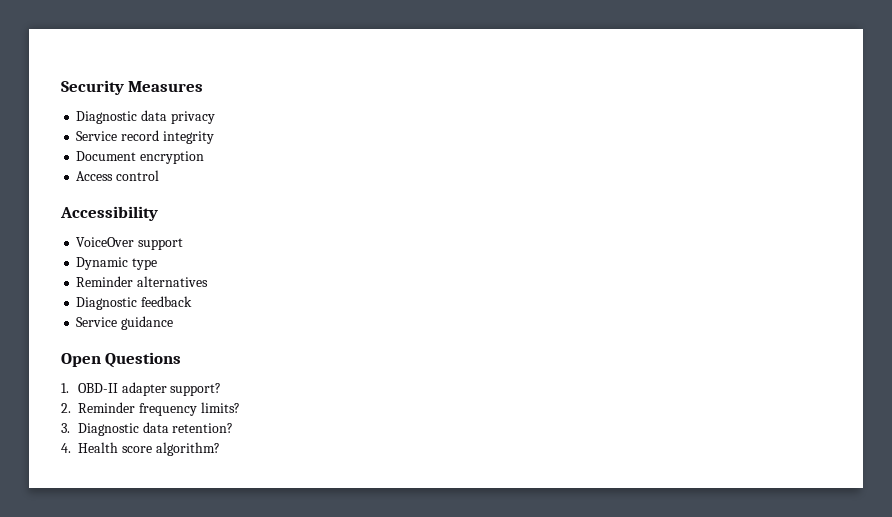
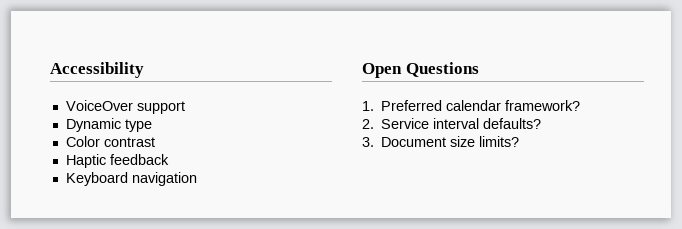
- Security Measures
- Diagnostic data privacy
- Service record integrity
- Document encryption
- Access control
- Reminder alternatives
- Diagnostic feedback
+ Color contrast
+ Haptic feedback
- Service guidance
+ Keyboard navigation
- 1. OBD-II adapter support?
- 2. Reminder frequency limits?
- 3. Diagnostic data retention?
- 4. Health score algorithm?
+ 1. Preferred calendar framework?
+ 2. Service interval defaults?
+ 3. Document size limits?

